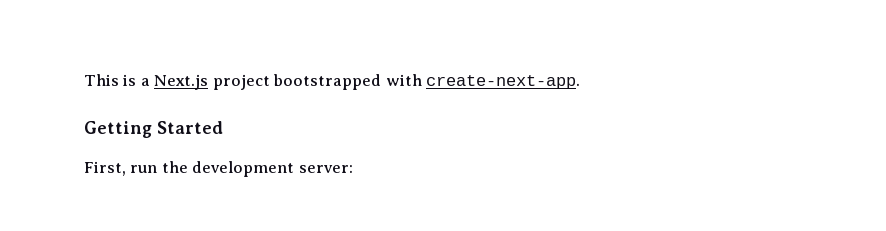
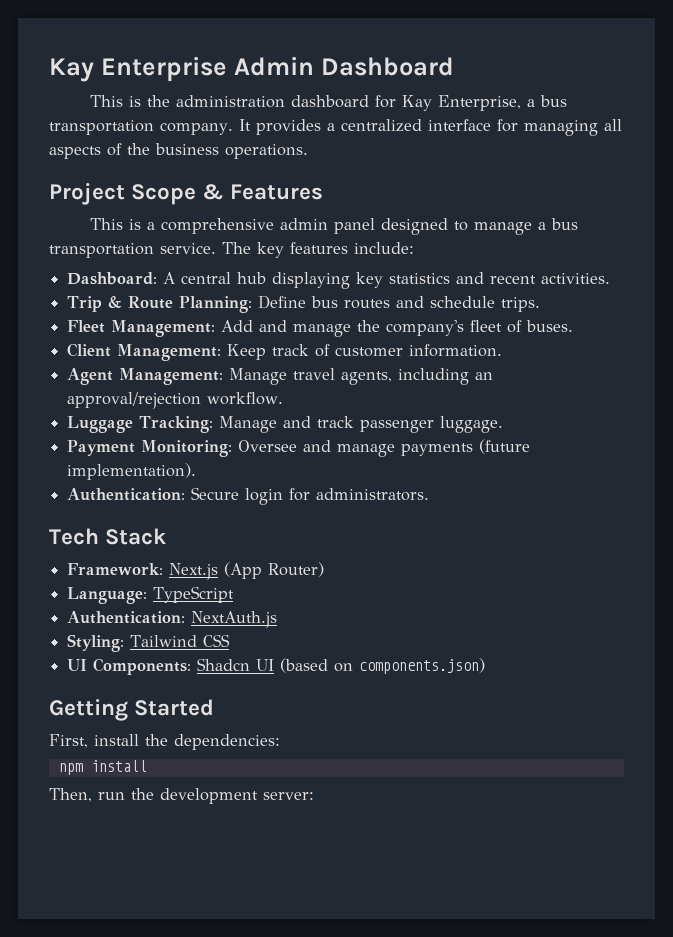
- This is a Next.js project bootstrapped with create-next-app.
+ Kay Enterprise Admin Dashboard
+ This is the administration dashboard for Kay Enterprise, a bus transportation company. It provides a centralized interface for managing all aspects of the business operations.
+ Project Scope & Features
+ This is a comprehensive admin panel designed to manage a bus transportation service. The key features include:
+ Dashboard: A central hub displaying key statistics and recent activities.
+ Trip & Route Planning: Define bus routes and schedule trips.
+ Fleet Management: Add and manage the company's fleet of buses.
+ Client Management: Keep track of customer information.
+ Agent Management: Manage travel agents, including an approval/rejection workflow.
+ Luggage Tracking: Manage and track passenger luggage.
+ Payment Monitoring: Oversee and manage payments (future implementation).
+ Authentication: Secure login for administrators.
+ Tech Stack
+ Framework: Next.js (App Router)
+ Language: TypeScript
+ Authentication: NextAuth.js
+ Styling: Tailwind CSS
+ UI Components: Shadcn UI (based on components.json)
  Getting Started
- First, run the development server:
+ First, install the dependencies:
+ npm install
+ Then, run the development server:

